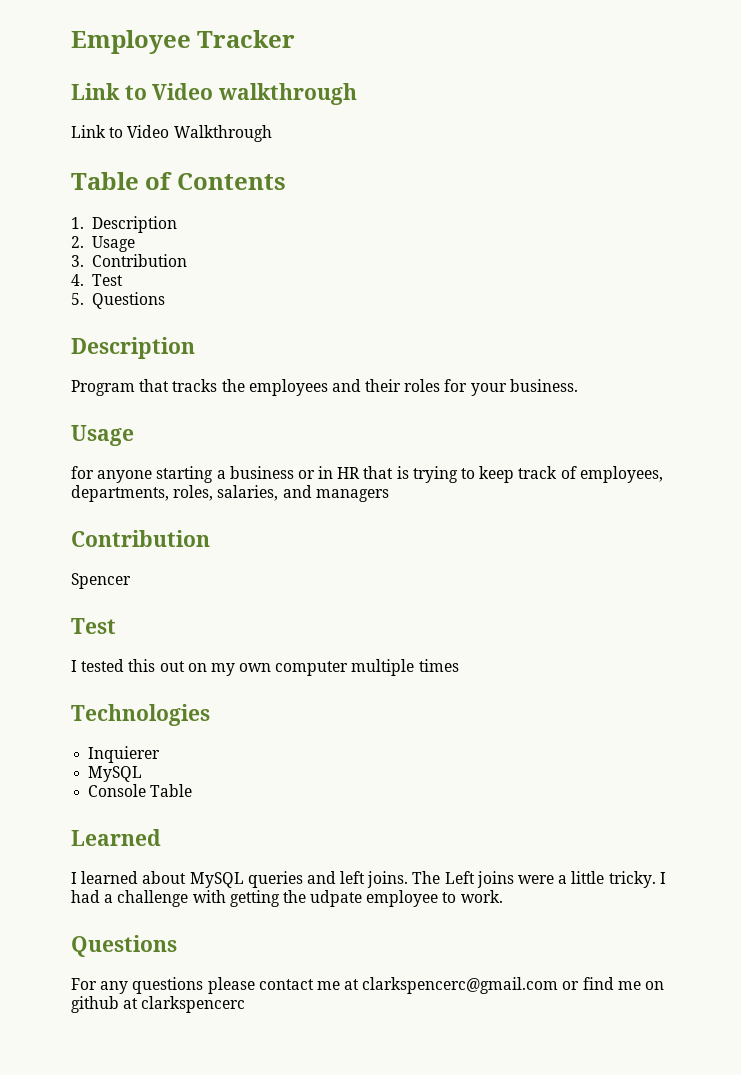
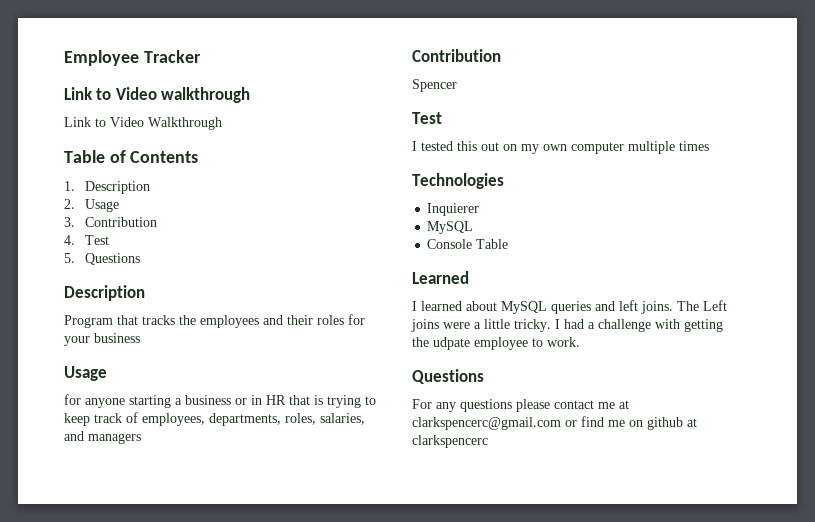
- Program that tracks the employees and their roles for your business.
+ Program that tracks the employees and their roles for your business

